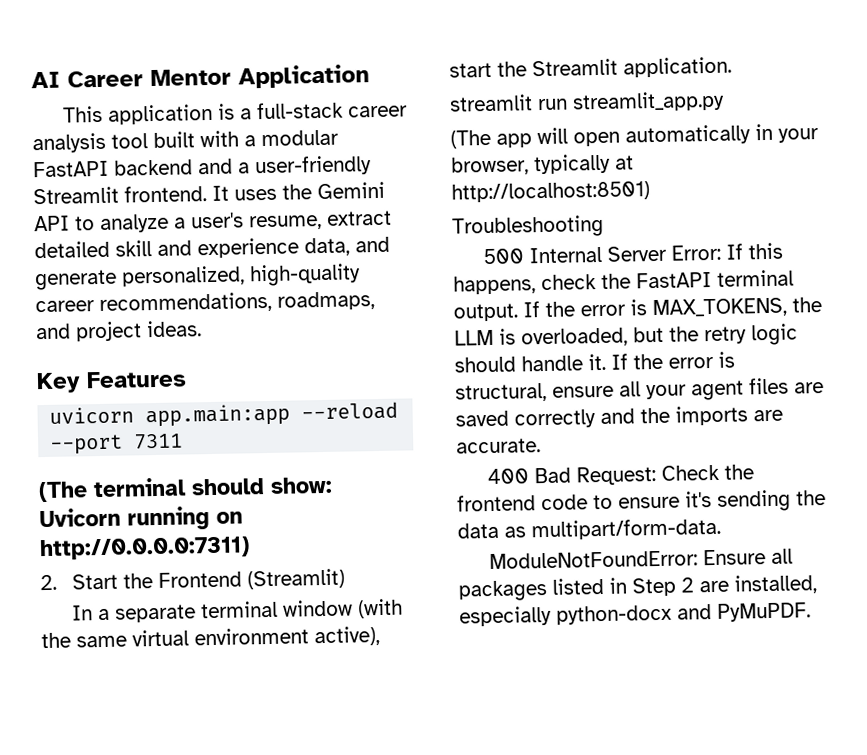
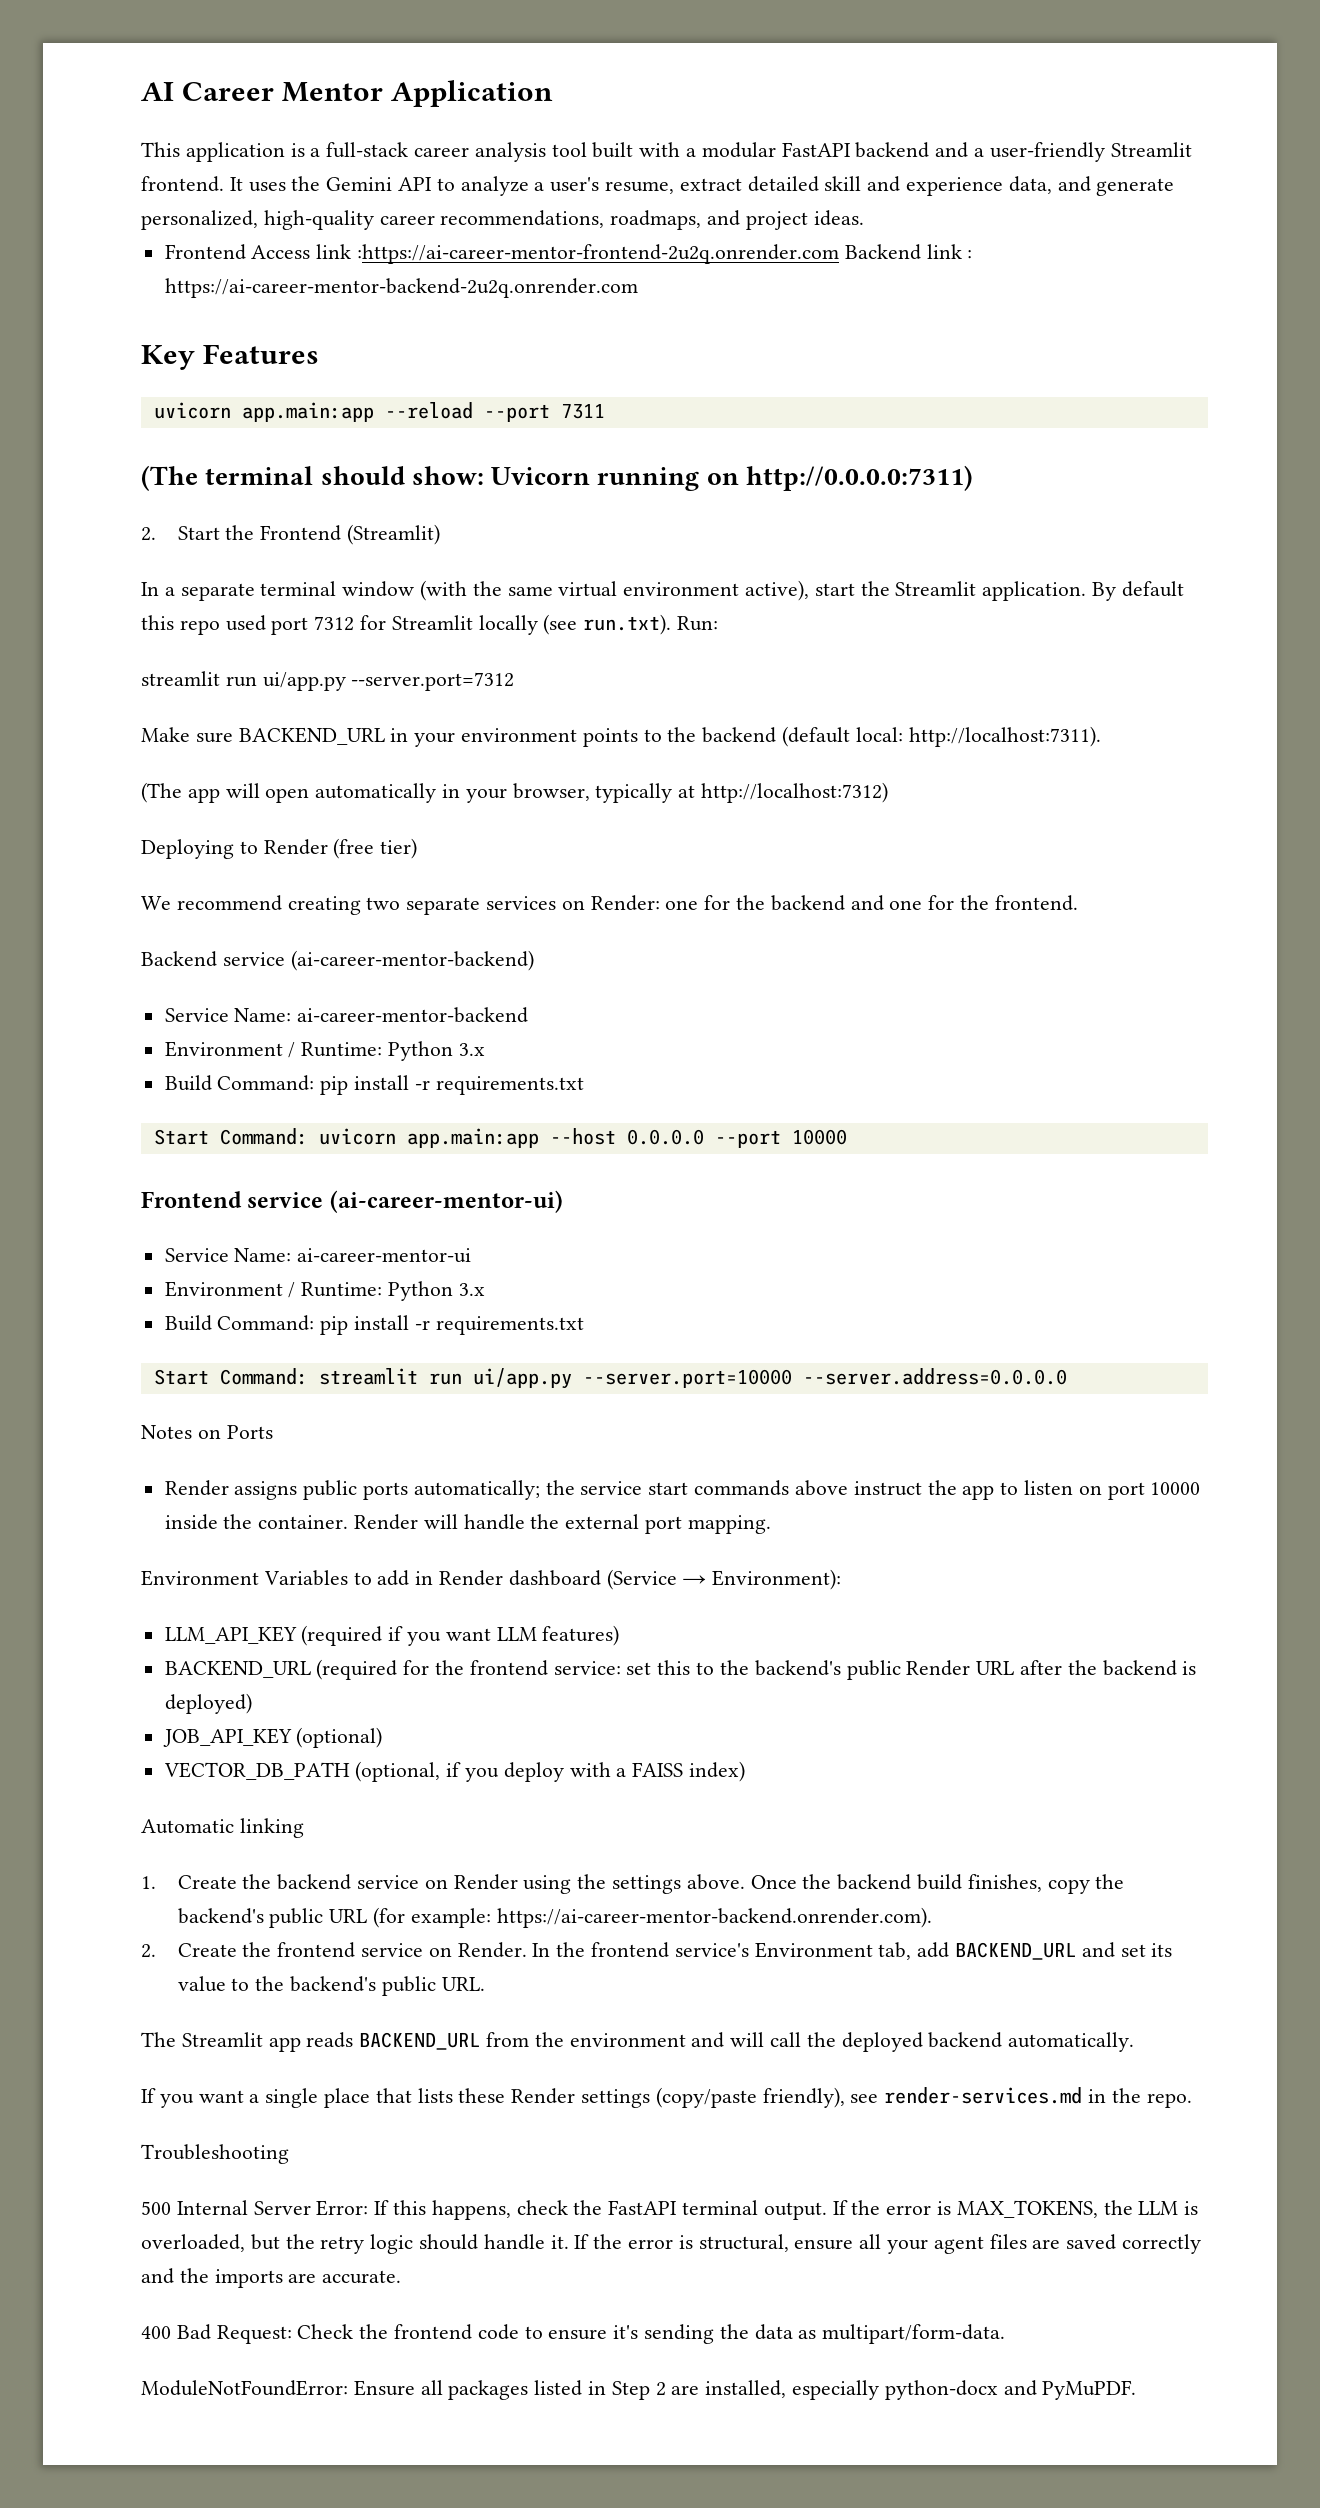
+ Frontend Access link :https://ai-career-mentor-frontend-2u2q.onrender.com Backend link : https://ai-career-mentor-backend-2u2q.onrender.com
- In a separate terminal window (with the same virtual environment active), start the Streamlit application.
- streamlit run streamlit_app.py
+ In a separate terminal window (with the same virtual environment active), start the Streamlit application. By default this repo used port 7312 for Streamlit locally (see run.txt). Run:
+ streamlit run ui/app.py --server.port=7312
+ Make sure BACKEND_URL in your environment points to the backend (default local: http://localhost:7311).
- (The app will open automatically in your browser, typically at http://localhost:8501)
+ (The app will open automatically in your browser, typically at http://localhost:7312)
+ Deploying to Render (free tier)
+ We recommend creating two separate services on Render: one for the backend and one for the frontend.
+ Backend service (ai-career-mentor-backend)
+ Service Name: ai-career-mentor-backend
+ Environment / Runtime: Python 3.x
+ Build Command: pip install -r requirements.txt
+ Start Command: uvicorn app.main:app --host 0.0.0.0 --port 10000
+ Frontend service (ai-career-mentor-ui)
+ Service Name: ai-career-mentor-ui
+ Environment / Runtime: Python 3.x
+ Build Command: pip install -r requirements.txt
+ Start Command: streamlit run ui/app.py --server.port=10000 --server.address=0.0.0.0
+ Notes on Ports
+ Render assigns public ports automatically; the service start commands above instruct the app to listen on port 10000 inside the container. Render will handle the external port mapping.
+ Environment Variables to add in Render dashboard (Service → Environment):
+ LLM_API_KEY (required if you want LLM features)
+ BACKEND_URL (required for the frontend service: set this to the backend's public Render URL after the backend is deployed)
+ JOB_API_KEY (optional)
+ VECTOR_DB_PATH (optional, if you deploy with a FAISS index)
+ Automatic linking
+ 1. Create the backend service on Render using the settings above. Once the backend build finishes, copy the backend's public URL (for example: https://ai-career-mentor-backend.onrender.com).
+ 2. Create the frontend service on Render. In the frontend service's Environment tab, add BACKEND_URL and set its value to the backend's public URL.
+ The Streamlit app reads BACKEND_URL from the environment and will call the deployed backend automatically.
+ If you want a single place that lists these Render settings (copy/paste friendly), see render-services.md in the repo.

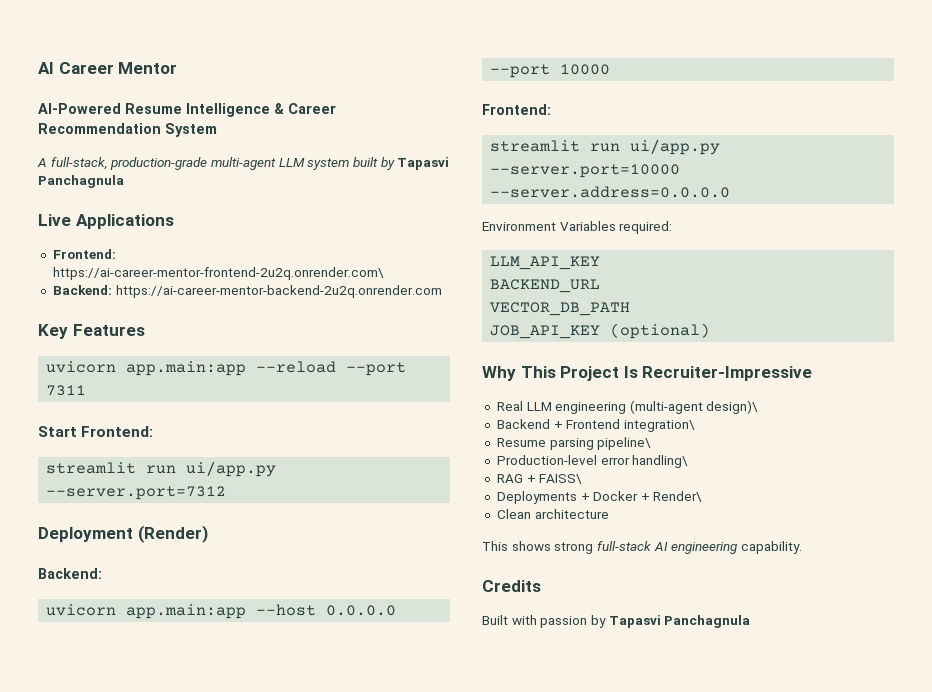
- AI Career Mentor Application
- This application is a full-stack career analysis tool built with a modular FastAPI backend and a user-friendly Streamlit frontend. It uses the Gemini API to analyze a user's resume, extract detailed skill and experience data, and generate personalized, high-quality career recommendations, roadmaps, and project ideas.
- Frontend Access link :https://ai-career-mentor-frontend-2u2q.onrender.com Backend link : https://ai-career-mentor-backend-2u2q.onrender.com
+ AI Career Mentor
+ AI-Powered Resume Intelligence & Career Recommendation System
+ A full-stack, production-grade multi-agent LLM system built by Tapasvi Panchagnula
+ Live Applications
+ Frontend: https://ai-career-mentor-frontend-2u2q.onrender.com\
+ Backend: https://ai-career-mentor-backend-2u2q.onrender.com
- (The terminal should show: Uvicorn running on http://0.0.0.0:7311)
- 2. Start the Frontend (Streamlit)
- In a separate terminal window (with the same virtual environment active), start the Streamlit application. By default this repo used port 7312 for Streamlit locally (see run.txt). Run:
+ Start Frontend:
  streamlit run ui/app.py --server.port=7312
- Make sure BACKEND_URL in your environment points to the backend (default local: http://localhost:7311).
- (The app will open automatically in your browser, typically at http://localhost:7312)
- Deploying to Render (free tier)
- We recommend creating two separate services on Render: one for the backend and one for the frontend.
- Backend service (ai-career-mentor-backend)
- Service Name: ai-career-mentor-backend
- Environment / Runtime: Python 3.x
- Build Command: pip install -r requirements.txt
- Start Command: uvicorn app.main:app --host 0.0.0.0 --port 10000
- Frontend service (ai-career-mentor-ui)
- Service Name: ai-career-mentor-ui
- Environment / Runtime: Python 3.x
- Build Command: pip install -r requirements.txt
- Start Command: streamlit run ui/app.py --server.port=10000 --server.address=0.0.0.0
+ Deployment (Render)
+ Backend:
+ uvicorn app.main:app --host 0.0.0.0 --port 10000
+ Frontend:
+ streamlit run ui/app.py --server.port=10000 --server.address=0.0.0.0
- Notes on Ports
- Render assigns public ports automatically; the service start commands above instruct the app to listen on port 10000 inside the container. Render will handle the external port mapping.
- Environment Variables to add in Render dashboard (Service → Environment):
- LLM_API_KEY (required if you want LLM features)
- BACKEND_URL (required for the frontend service: set this to the backend's public Render URL after the backend is deployed)
+ Environment Variables required:
+ LLM_API_KEY
+ BACKEND_URL
+ VECTOR_DB_PATH
  JOB_API_KEY (optional)
- VECTOR_DB_PATH (optional, if you deploy with a FAISS index)
- Automatic linking
- 1. Create the backend service on Render using the settings above. Once the backend build finishes, copy the backend's public URL (for example: https://ai-career-mentor-backend.onrender.com).
- 2. Create the frontend service on Render. In the frontend service's Environment tab, add BACKEND_URL and set its value to the backend's public URL.
- The Streamlit app reads BACKEND_URL from the environment and will call the deployed backend automatically.
- If you want a single place that lists these Render settings (copy/paste friendly), see render-services.md in the repo.
- Troubleshooting
- 500 Internal Server Error: If this happens, check the FastAPI terminal output. If the error is MAX_TOKENS, the LLM is overloaded, but the retry logic should handle it. If the error is structural, ensure all your agent files are saved correctly and the imports are accurate.
- 400 Bad Request: Check the frontend code to ensure it's sending the data as multipart/form-data.
- ModuleNotFoundError: Ensure all packages listed in Step 2 are installed, especially python-docx and PyMuPDF.
+ Why This Project Is Recruiter-Impressive
+ Real LLM engineering (multi-agent design)\
+ Backend + Frontend integration\
+ Resume parsing pipeline\
+ Production-level error handling\
+ RAG + FAISS\
+ Deployments + Docker + Render\
+ Clean architecture
+ This shows strong full-stack AI engineering capability.
+ Credits
+ Built with passion by Tapasvi Panchagnula

